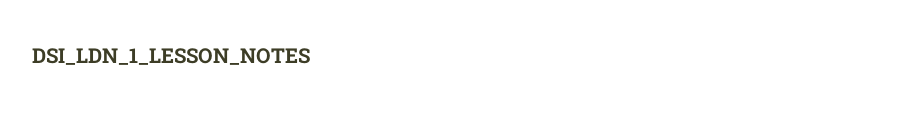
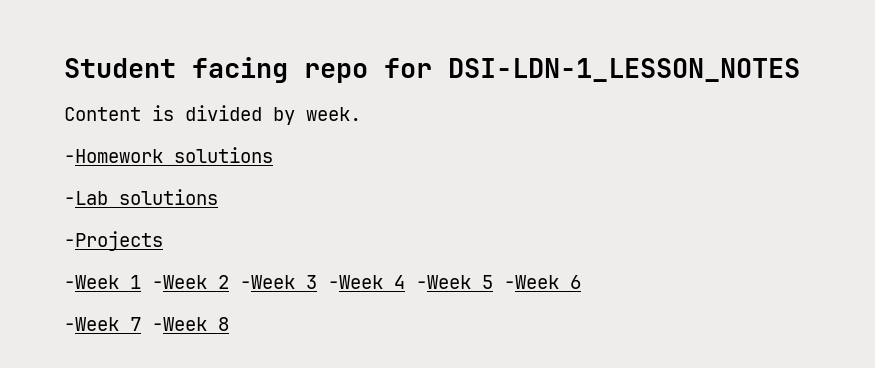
- DSI_LDN_1_LESSON_NOTES
+ Student facing repo for DSI-LDN-1_LESSON_NOTES
+ Content is divided by week.
+ -Homework solutions
+ -Lab solutions
+ -Projects
+ -Week 1 -Week 2 -Week 3 -Week 4 -Week 5 -Week 6
+ -Week 7 -Week 8

